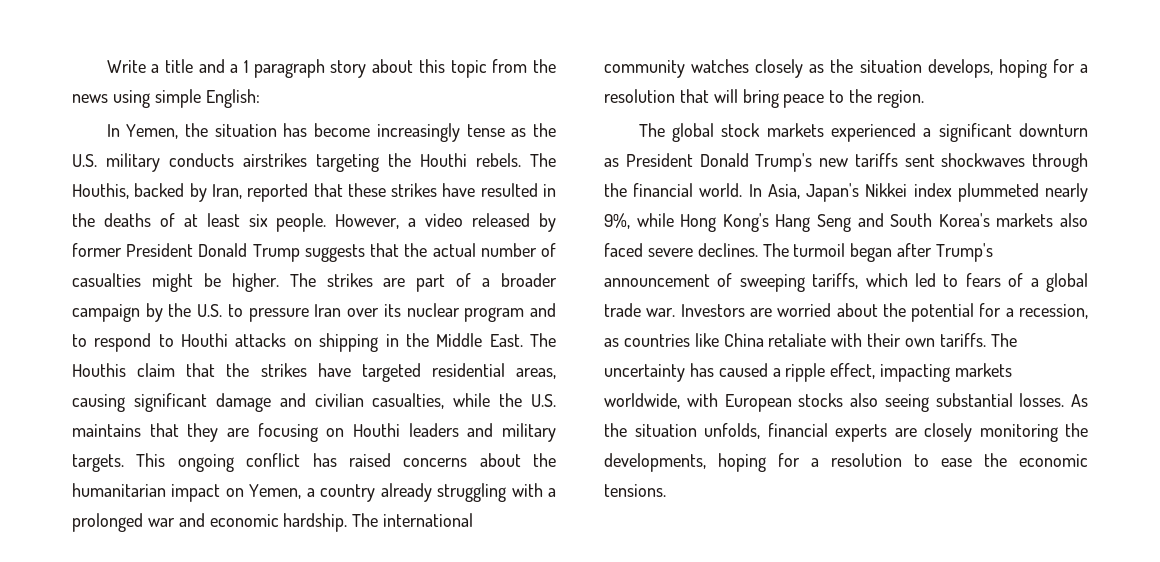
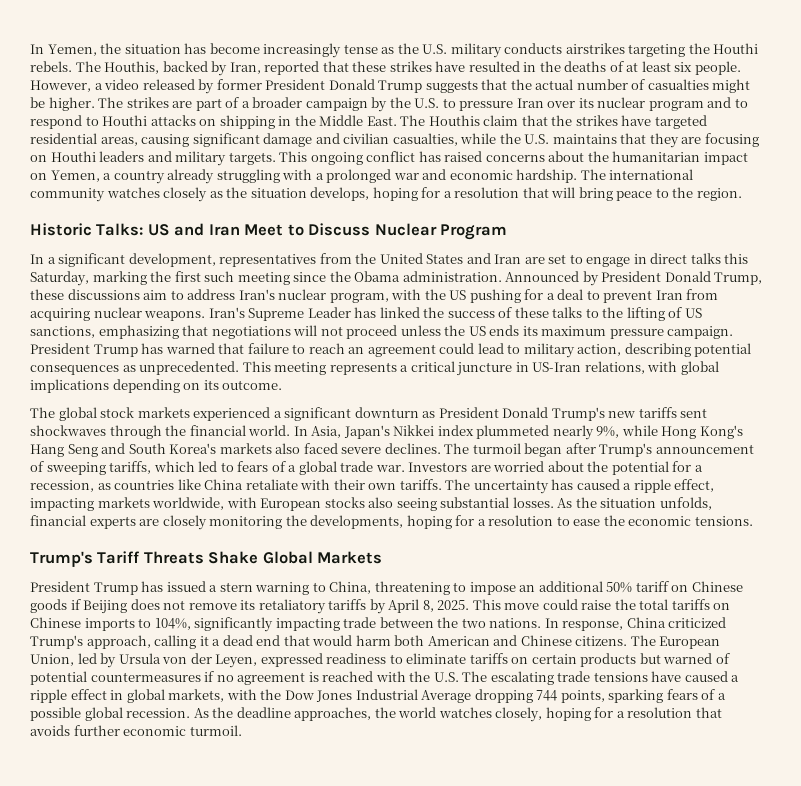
- Write a title and a 1 paragraph story about this topic from the news using simple English:
+ Historic Talks: US and Iran Meet to Discuss Nuclear Program
+ In a significant development, representatives from the United States and Iran are set to engage in direct talks this Saturday, marking the first such meeting since the Obama administration. Announced by President Donald Trump, these discussions aim to address Iran's nuclear program, with the US pushing for a deal to prevent Iran from acquiring nuclear weapons. Iran's Supreme Leader has linked the success of these talks to the lifting of US sanctions, emphasizing that negotiations will not proceed unless the US ends its maximum pressure campaign. President Trump has warned that failure to reach an agreement could lead to military action, describing potential consequences as unprecedented. This meeting represents a critical juncture in US-Iran relations, with global implications depending on its outcome.
+ Trump's Tariff Threats Shake Global Markets
+ President Trump has issued a stern warning to China, threatening to impose an additional 50% tariff on Chinese goods if Beijing does not remove its retaliatory tariffs by April 8, 2025. This move could raise the total tariffs on Chinese imports to 104%, significantly impacting trade between the two nations. In response, China criticized Trump's approach, calling it a dead end that would harm both American and Chinese citizens. The European Union, led by Ursula von der Leyen, expressed readiness to eliminate tariffs on certain products but warned of potential countermeasures if no agreement is reached with the U.S. The escalating trade tensions have caused a ripple effect in global markets, with the Dow Jones Industrial Average dropping 744 points, sparking fears of a possible global recession. As the deadline approaches, the world watches closely, hoping for a resolution that avoids further economic turmoil.

